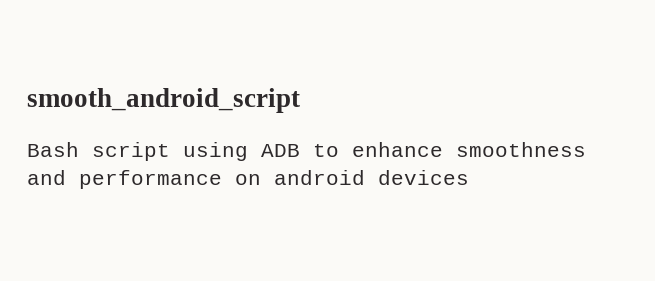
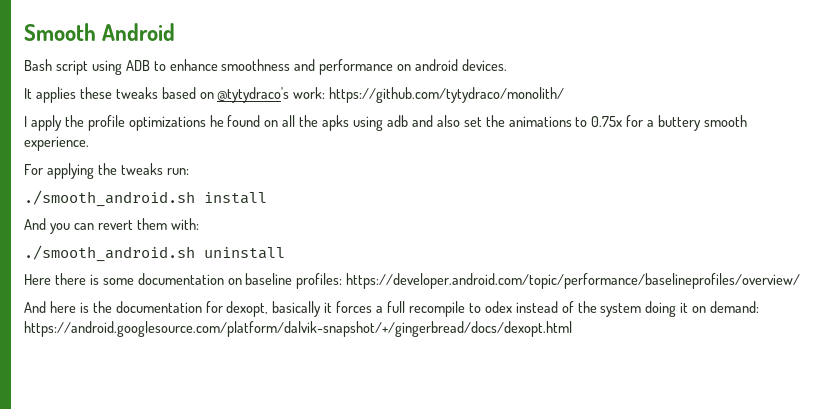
- smooth_android_script
+ Smooth Android
- Bash script using ADB to enhance smoothness and performance on android devices
+ Bash script using ADB to enhance smoothness and performance on android devices.
+ It applies these tweaks based on @tytydraco's work: https://github.com/tytydraco/monolith/
+ I apply the profile optimizations he found on all the apks using adb and also set the animations to 0.75x for a buttery smooth experience.
+ For applying the tweaks run:
+ ./smooth_android.sh install
+ And you can revert them with:
+ ./smooth_android.sh uninstall
+ Here there is some documentation on baseline profiles: https://developer.android.com/topic/performance/baselineprofiles/overview/
+ And here is the documentation for dexopt, basically it forces a full recompile to odex instead of the system doing it on demand: https://android.googlesource.com/platform/dalvik-snapshot/+/gingerbread/docs/dexopt.html

